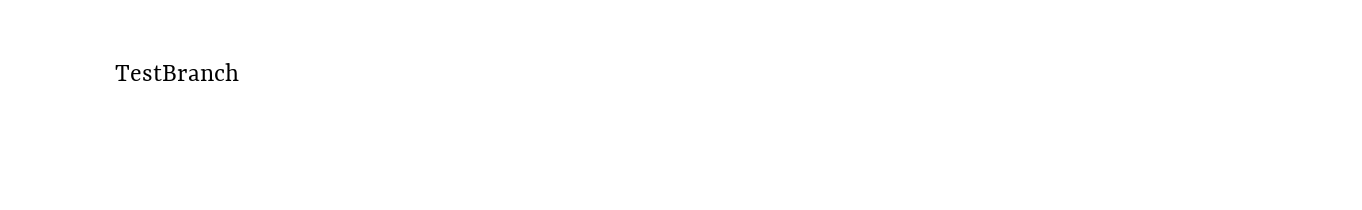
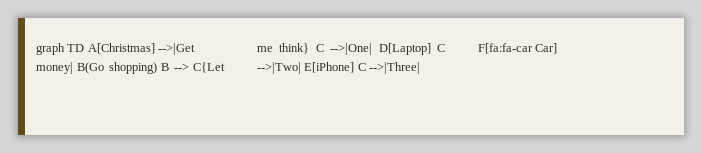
- TestBranch
+ graph TD A[Christmas] -->|Get money| B(Go shopping) B --> C{Let me think} C -->|One| D[Laptop] C -->|Two| E[iPhone] C -->|Three| F[fa:fa-car Car]

